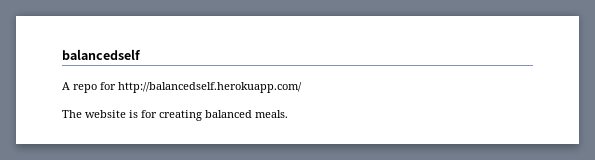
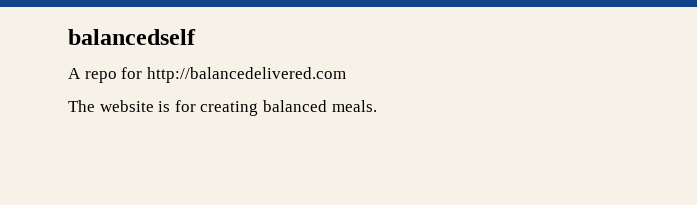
- A repo for http://balancedself.herokuapp.com/
+ A repo for http://balancedelivered.com

